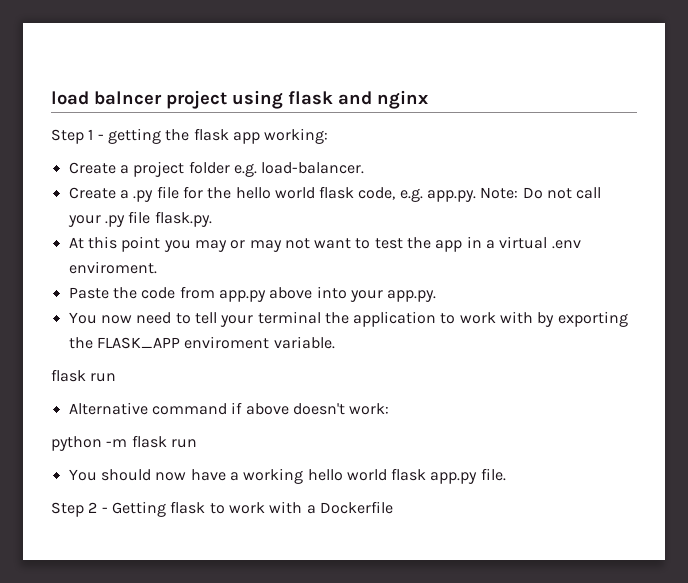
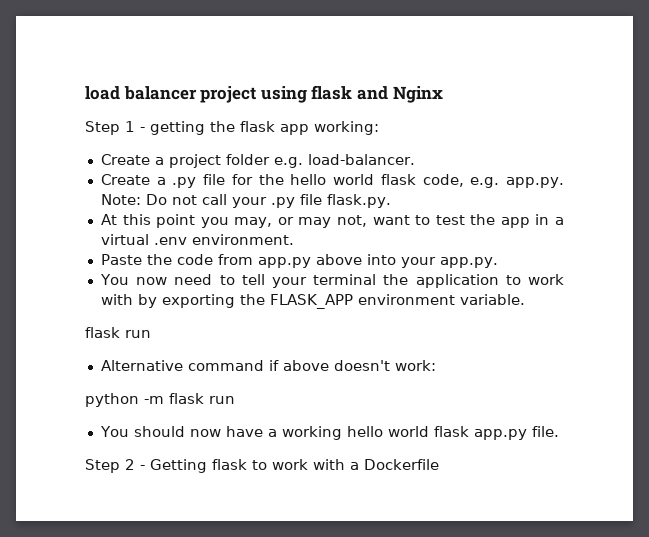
- load balncer project using flask and nginx
+ load balancer project using flask and Nginx
- At this point you may or may not want to test the app in a virtual .env enviroment.
+ At this point you may, or may not, want to test the app in a virtual .env environment.
- You now need to tell your terminal the application to work with by exporting the FLASK_APP enviroment variable.
+ You now need to tell your terminal the application to work with by exporting the FLASK_APP environment variable.

